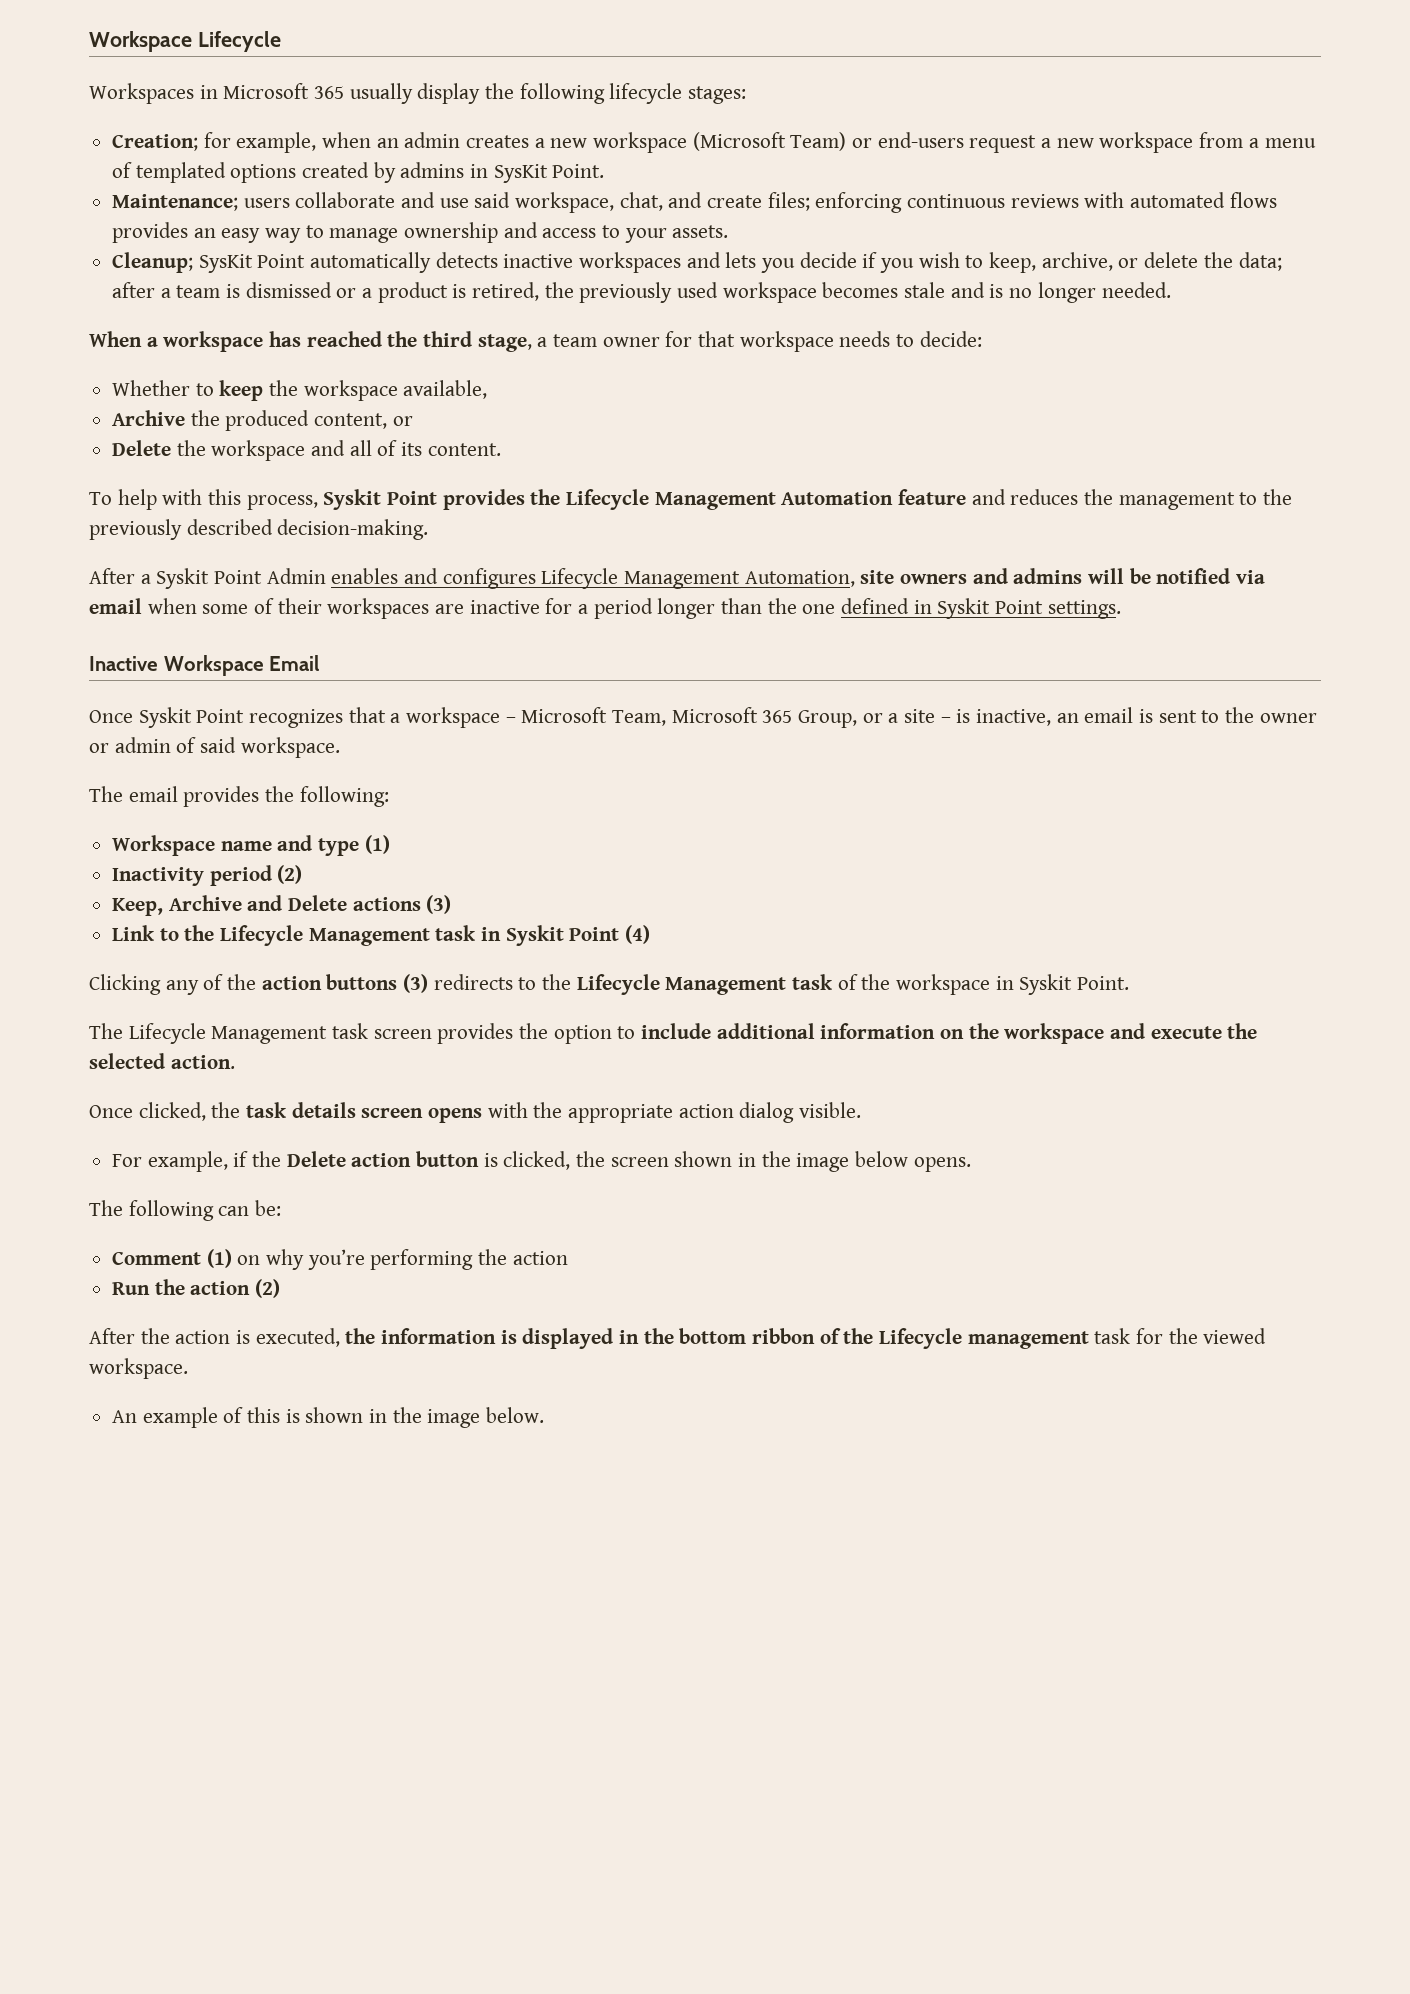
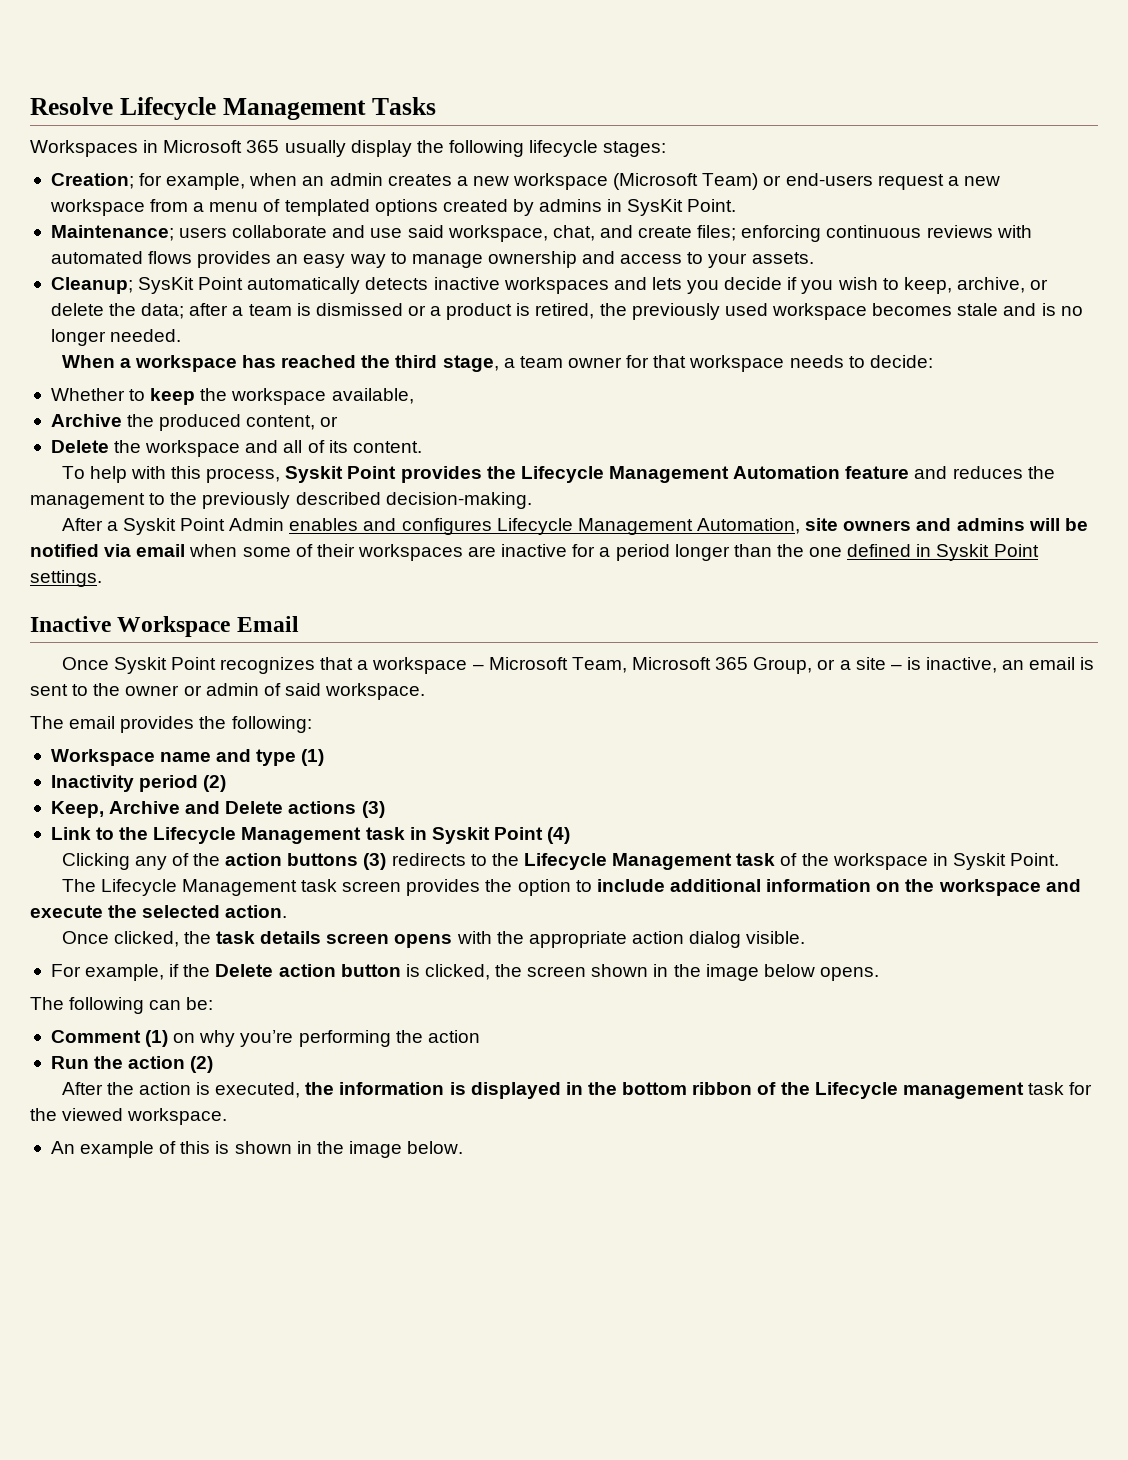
- Workspace Lifecycle
+ Resolve Lifecycle Management Tasks

